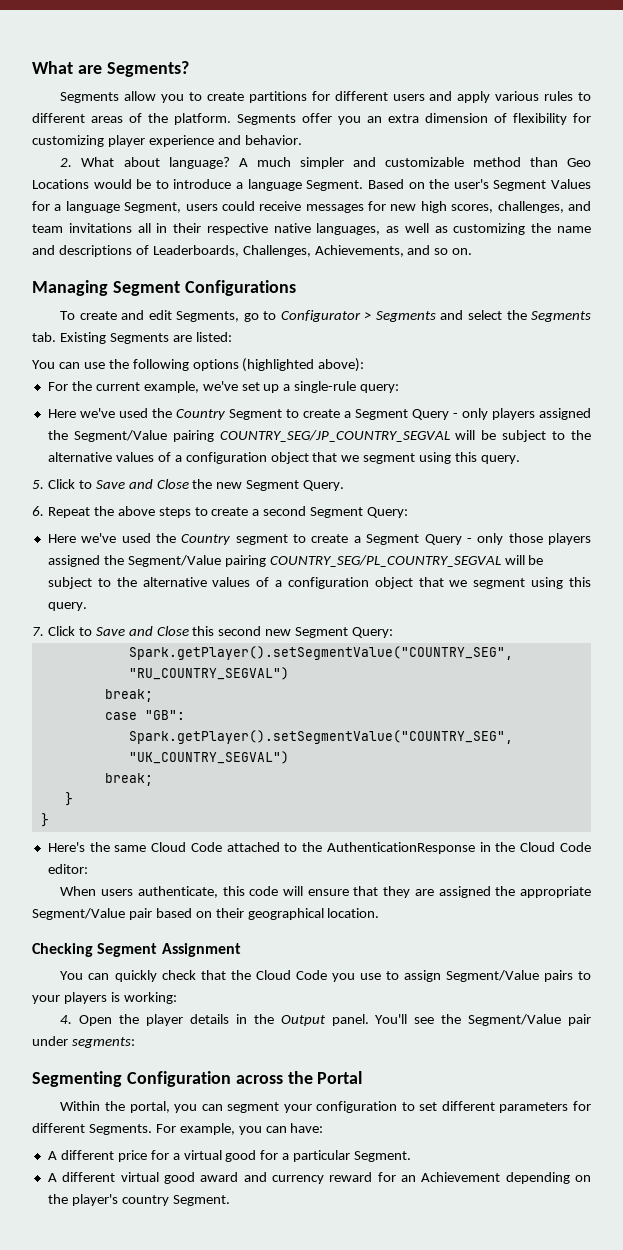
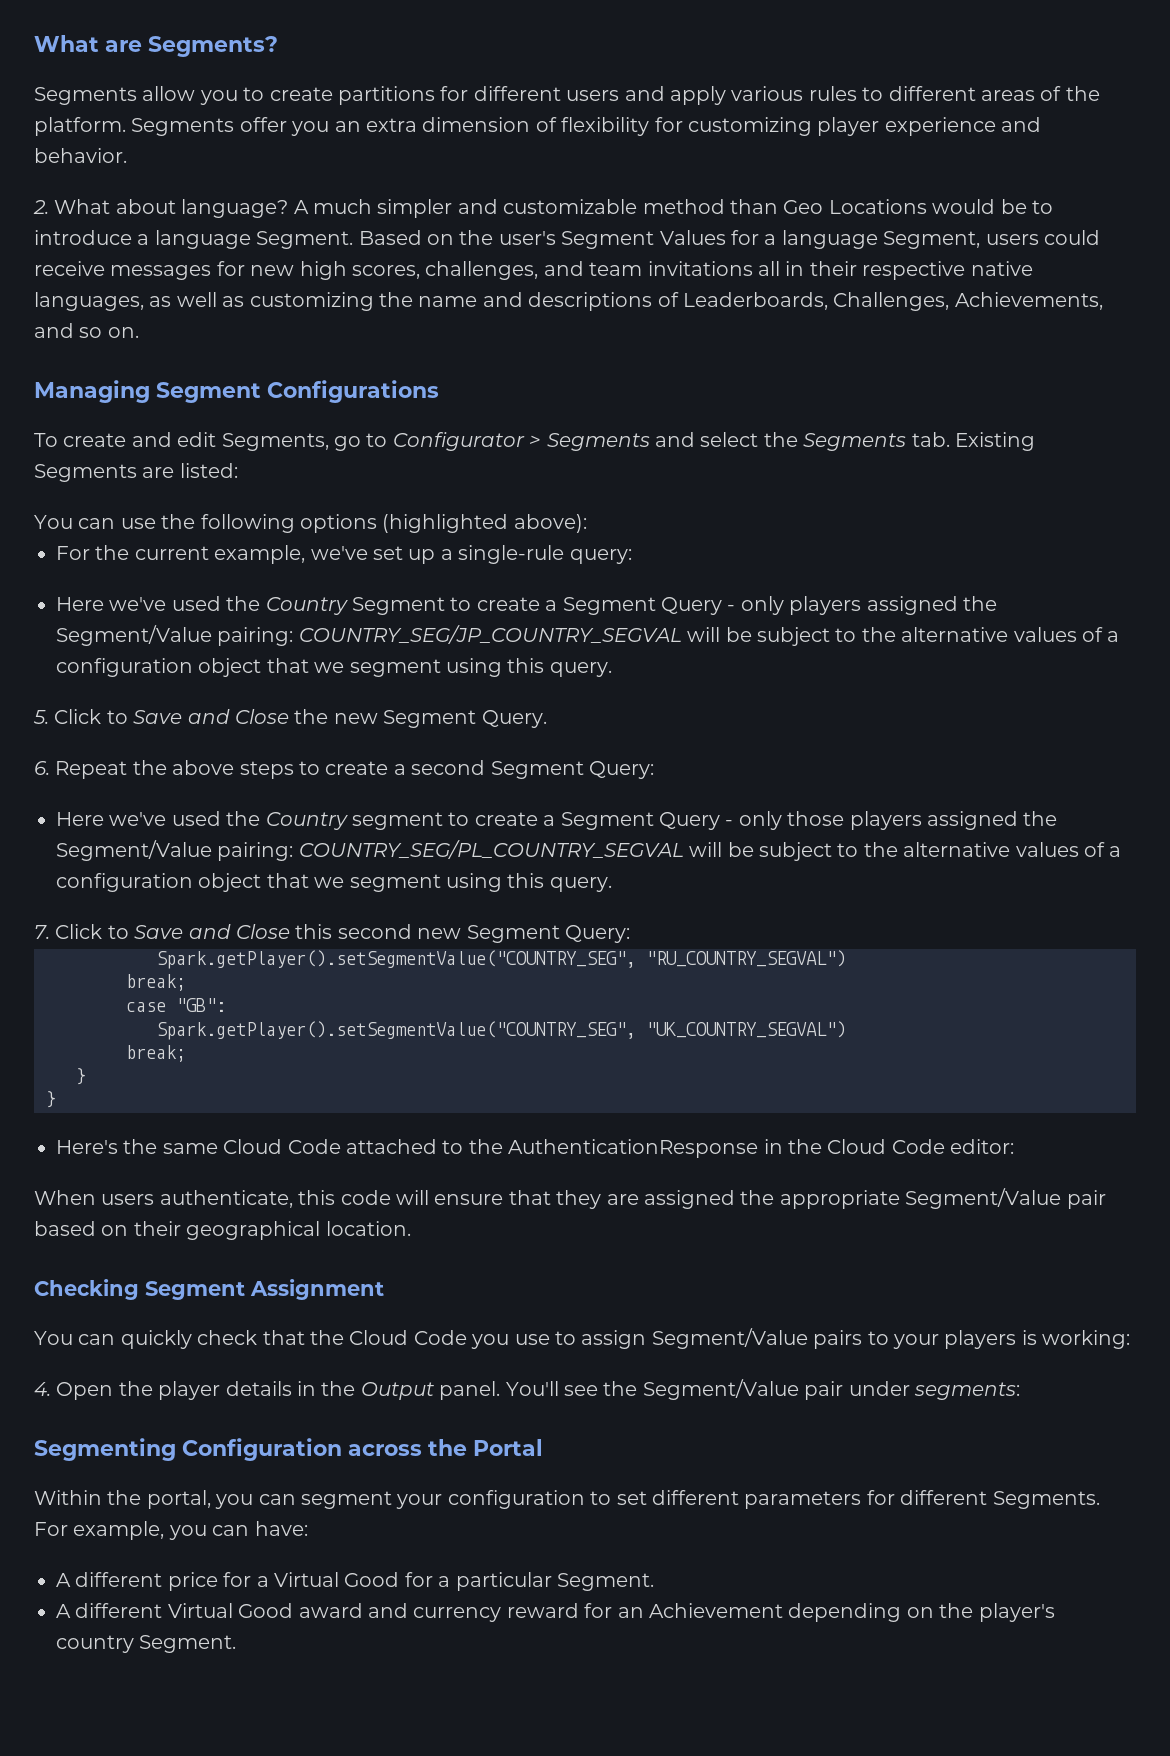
- Here we've used the Country Segment to create a Segment Query - only players assigned the Segment/Value pairing COUNTRY_SEG/JP_COUNTRY_SEGVAL will be subject to the alternative values of a configuration object that we segment using this query.
+ Here we've used the Country Segment to create a Segment Query - only players assigned the Segment/Value pairing: COUNTRY_SEG/JP_COUNTRY_SEGVAL will be subject to the alternative values of a configuration object that we segment using this query.
- Here we've used the Country segment to create a Segment Query - only those players assigned the Segment/Value pairing COUNTRY_SEG/PL_COUNTRY_SEGVAL will be subject to the alternative values of a configuration object that we segment using this query.
+ Here we've used the Country segment to create a Segment Query - only those players assigned the Segment/Value pairing: COUNTRY_SEG/PL_COUNTRY_SEGVAL will be subject to the alternative values of a configuration object that we segment using this query.
- A different price for a virtual good for a particular Segment.
+ A different price for a Virtual Good for a particular Segment.
- A different virtual good award and currency reward for an Achievement depending on the player's country Segment.
+ A different Virtual Good award and currency reward for an Achievement depending on the player's country Segment.

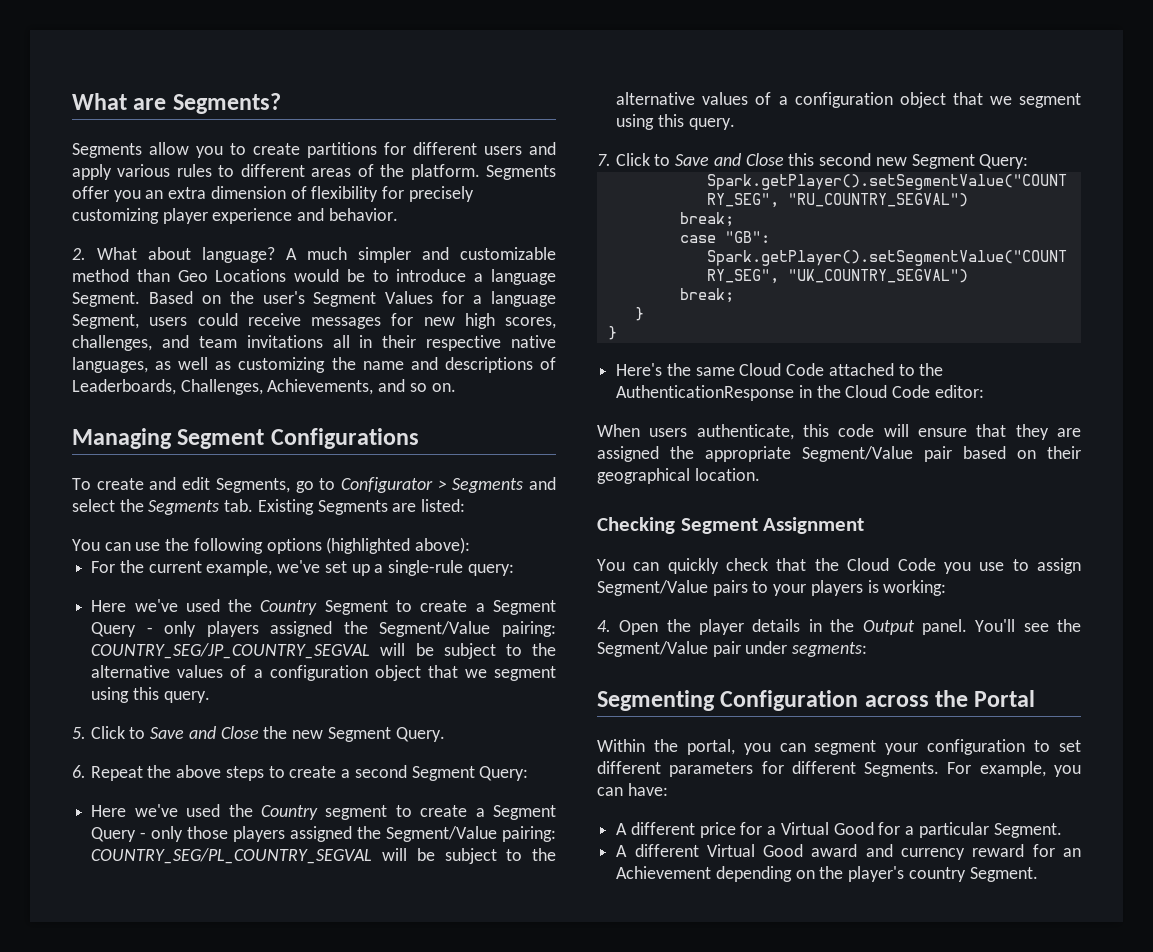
- Segments offer you an extra dimension of flexibility for customizing player experience and behavior.
+ Segments offer you an extra dimension of flexibility for precisely customizing player experience and behavior.

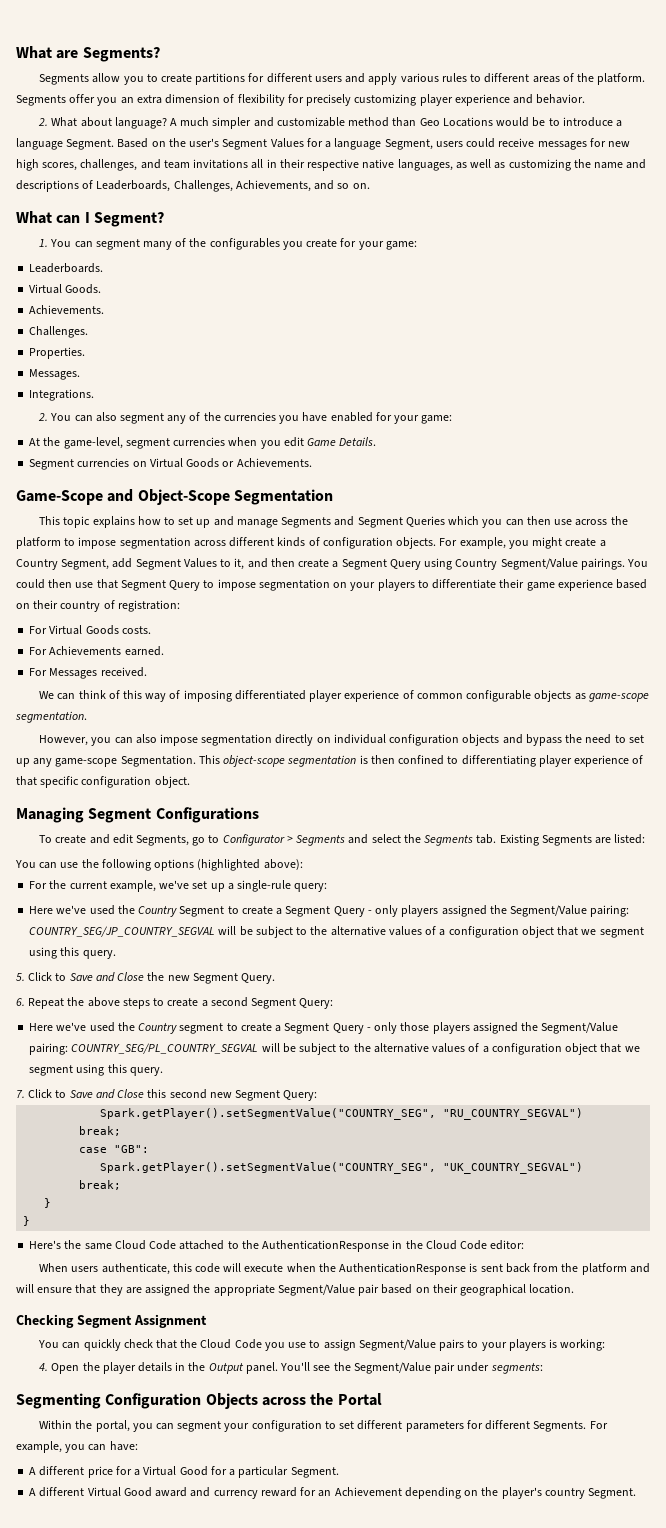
+ What can I Segment?
+ 1. You can segment many of the configurables you create for your game:
+ Leaderboards.
+ Virtual Goods.
+ Achievements.
+ Challenges.
+ Properties.
+ Messages.
+ Integrations.
+ 2. You can also segment any of the currencies you have enabled for your game:
+ At the game-level, segment currencies when you edit Game Details.
+ Segment currencies on Virtual Goods or Achievements.
+ Game-Scope and Object-Scope Segmentation
+ This topic explains how to set up and manage Segments and Segment Queries which you can then use across the platform to impose segmentation across different kinds of configuration objects. For example, you might create a Country Segment, add Segment Values to it, and then create a Segment Query using Country Segment/Value pairings. You could then use that Segment Query to impose segmentation on your players to differentiate their game experience based on their country of registration:
+ For Virtual Goods costs.
+ For Achievements earned.
+ For Messages received.
+ We can think of this way of imposing differentiated player experience of common configurable objects as game-scope segmentation.
+ However, you can also impose segmentation directly on individual configuration objects and bypass the need to set up any game-scope Segmentation. This object-scope segmentation is then confined to differentiating player experience of that specific configuration object.
- When users authenticate, this code will ensure that they are assigned the appropriate Segment/Value pair based on their geographical location.
+ When users authenticate, this code will execute when the AuthenticationResponse is sent back from the platform and will ensure that they are assigned the appropriate Segment/Value pair based on their geographical location.
- Segmenting Configuration across the Portal
+ Segmenting Configuration Objects across the Portal

